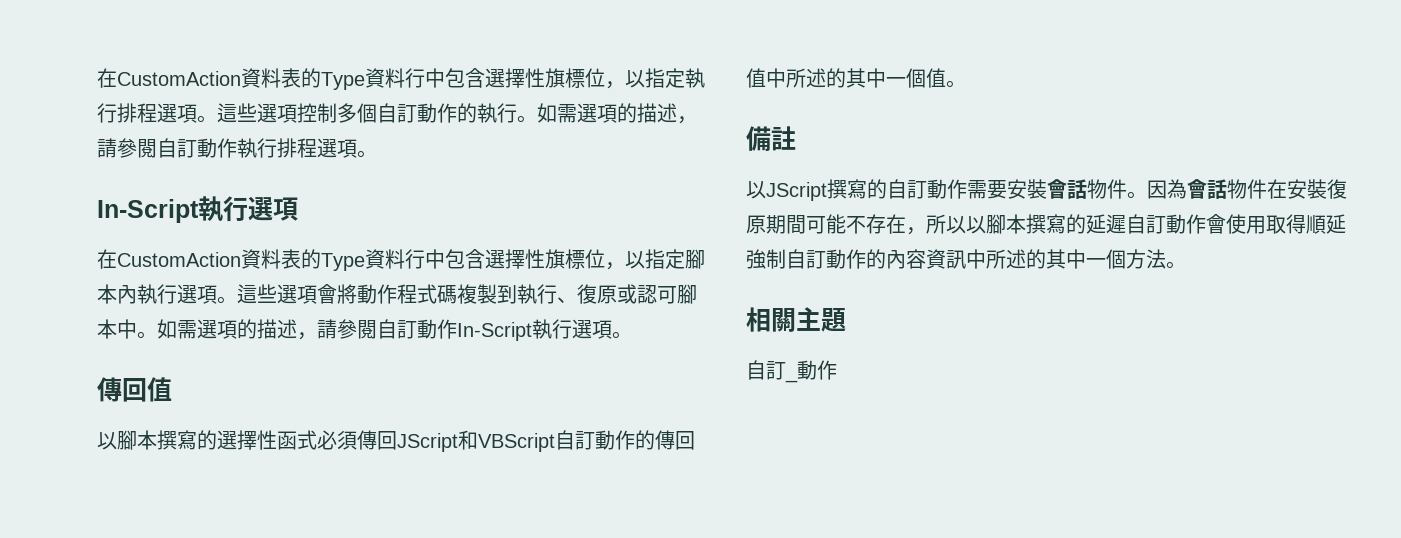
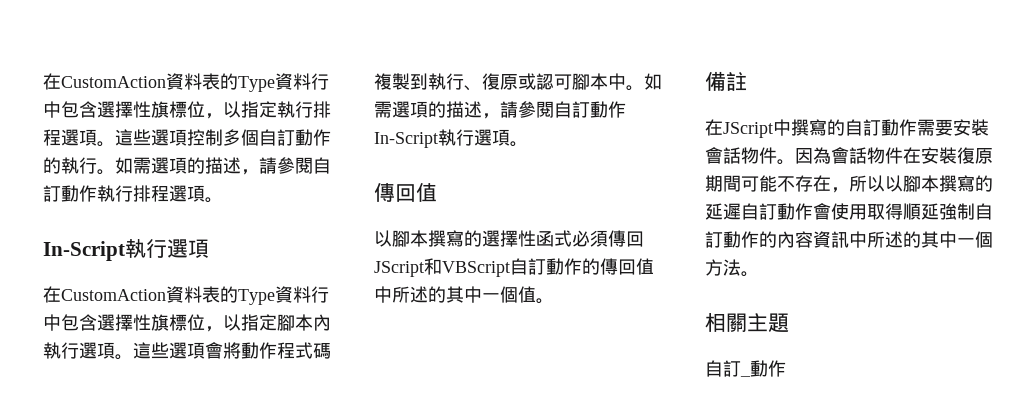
- 以JScript撰寫的自訂動作需要安裝會話物件。
+ 在JScript中撰寫的自訂動作需要安裝會話物件。

